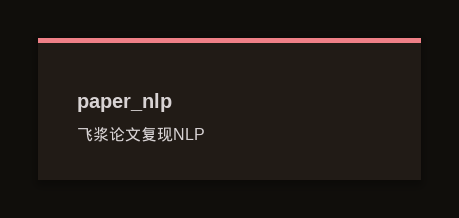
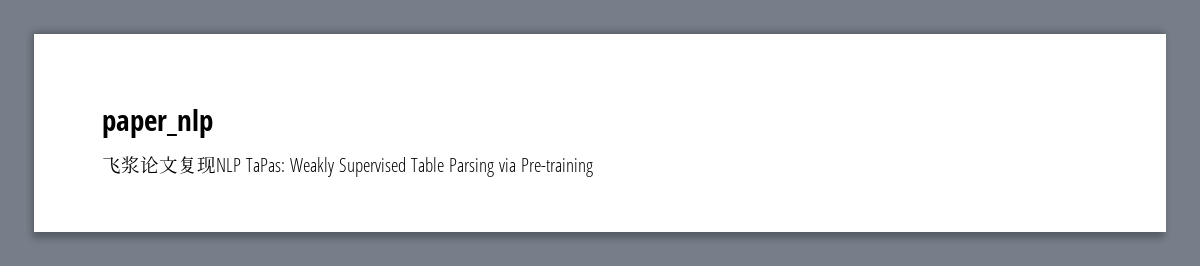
- 飞浆论文复现NLP
+ 飞浆论文复现NLP TaPas: Weakly Supervised Table Parsing via Pre-training

